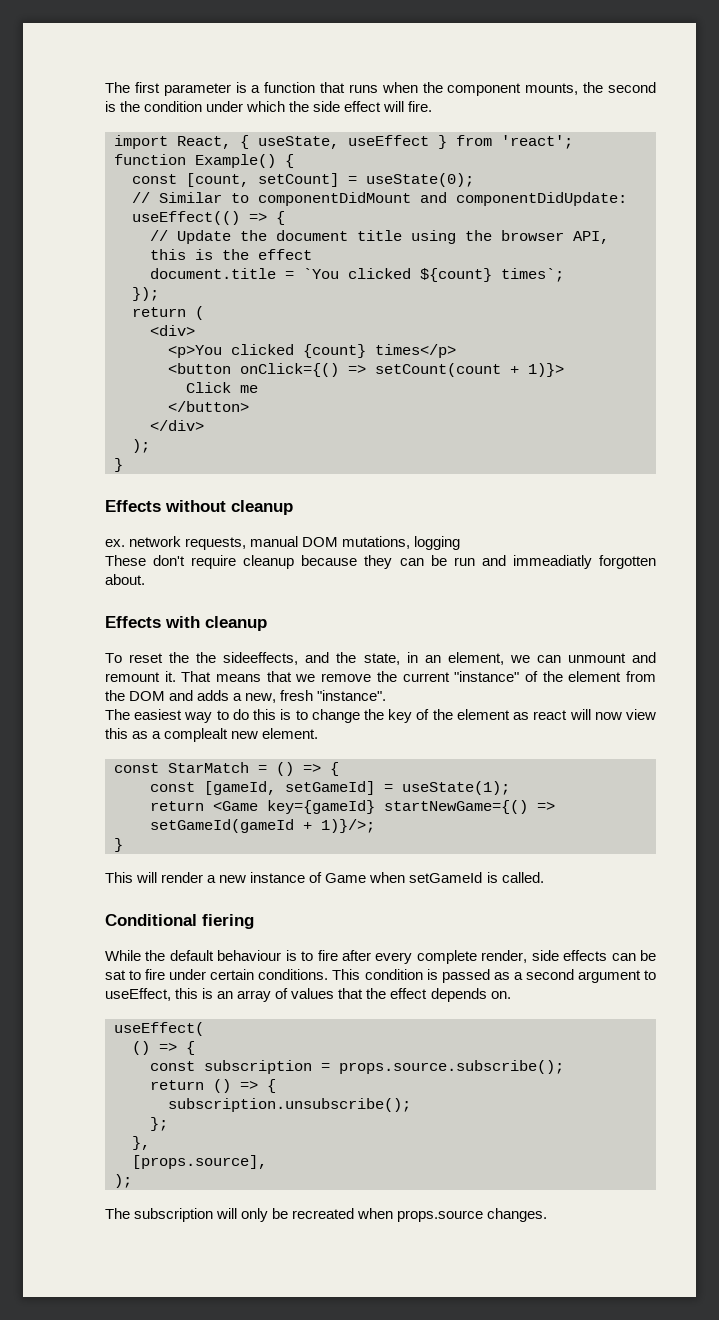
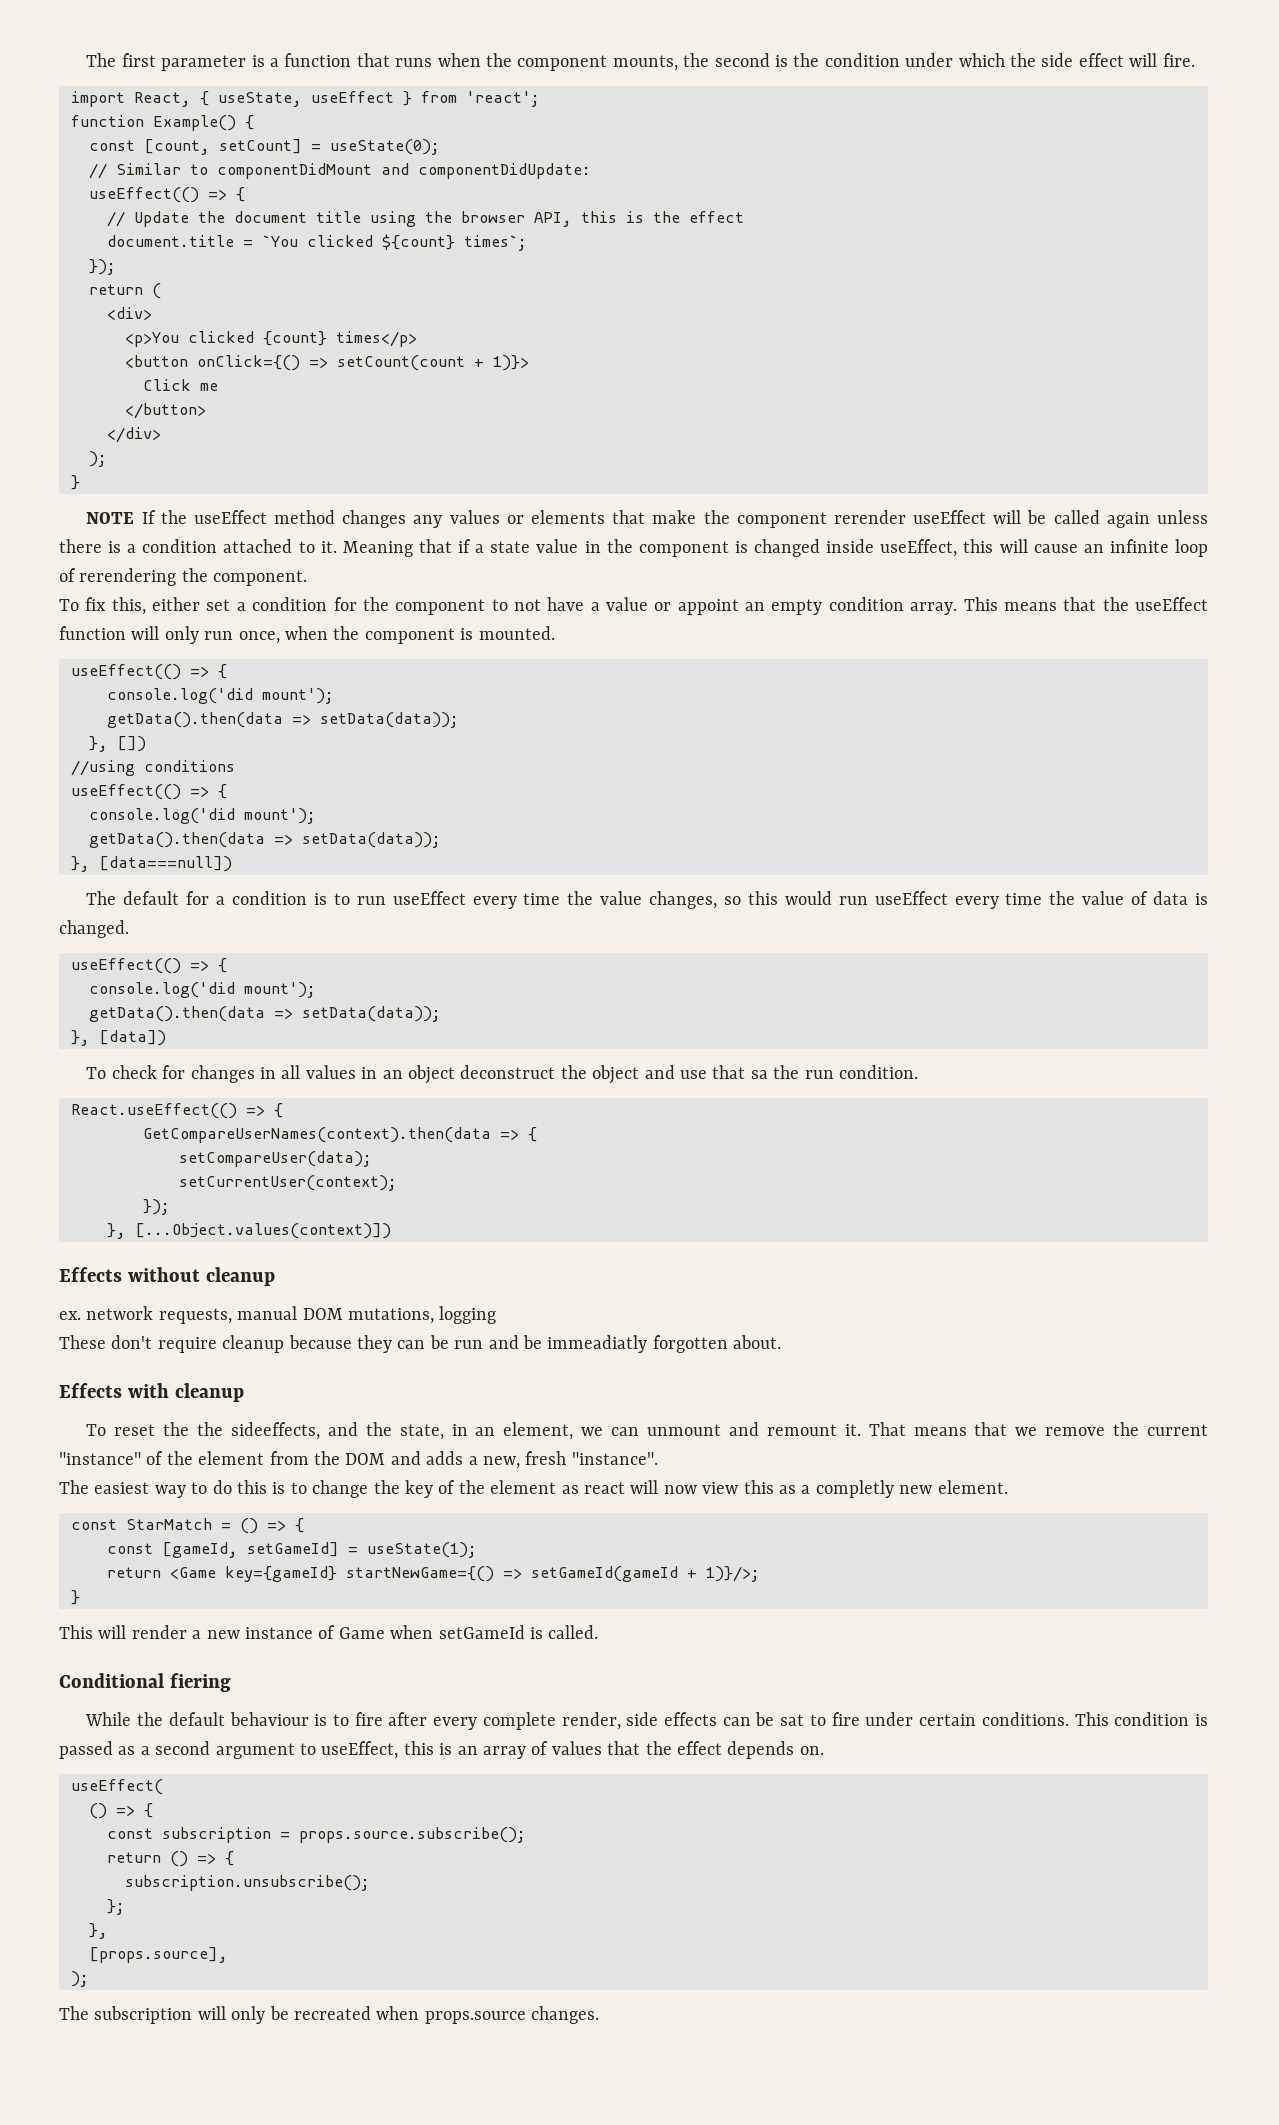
+ NOTE If the useEffect method changes any values or elements that make the component rerender useEffect will be called again unless there is a condition attached to it. Meaning that if a state value in the component is changed inside useEffect, this will cause an infinite loop of rerendering the component.
+ To fix this, either set a condition for the component to not have a value or appoint an empty condition array. This means that the useEffect function will only run once, when the component is mounted.
+ useEffect(() => {
+ console.log('did mount');
+ getData().then(data => setData(data));
+ }, [])
+ //using conditions
+ useEffect(() => {
+ console.log('did mount');
+ getData().then(data => setData(data));
+ }, [data===null])
+ The default for a condition is to run useEffect every time the value changes, so this would run useEffect every time the value of data is changed.
+ useEffect(() => {
+ console.log('did mount');
+ getData().then(data => setData(data));
+ }, [data])
+ To check for changes in all values in an object deconstruct the object and use that sa the run condition.
+ React.useEffect(() => {
+ GetCompareUserNames(context).then(data => {
+ setCompareUser(data);
+ setCurrentUser(context);
+ });
+ }, [...Object.values(context)])
- These don't require cleanup because they can be run and immeadiatly forgotten about.
+ These don't require cleanup because they can be run and be immeadiatly forgotten about.
- The easiest way to do this is to change the key of the element as react will now view this as a complealt new element.
+ The easiest way to do this is to change the key of the element as react will now view this as a completly new element.

